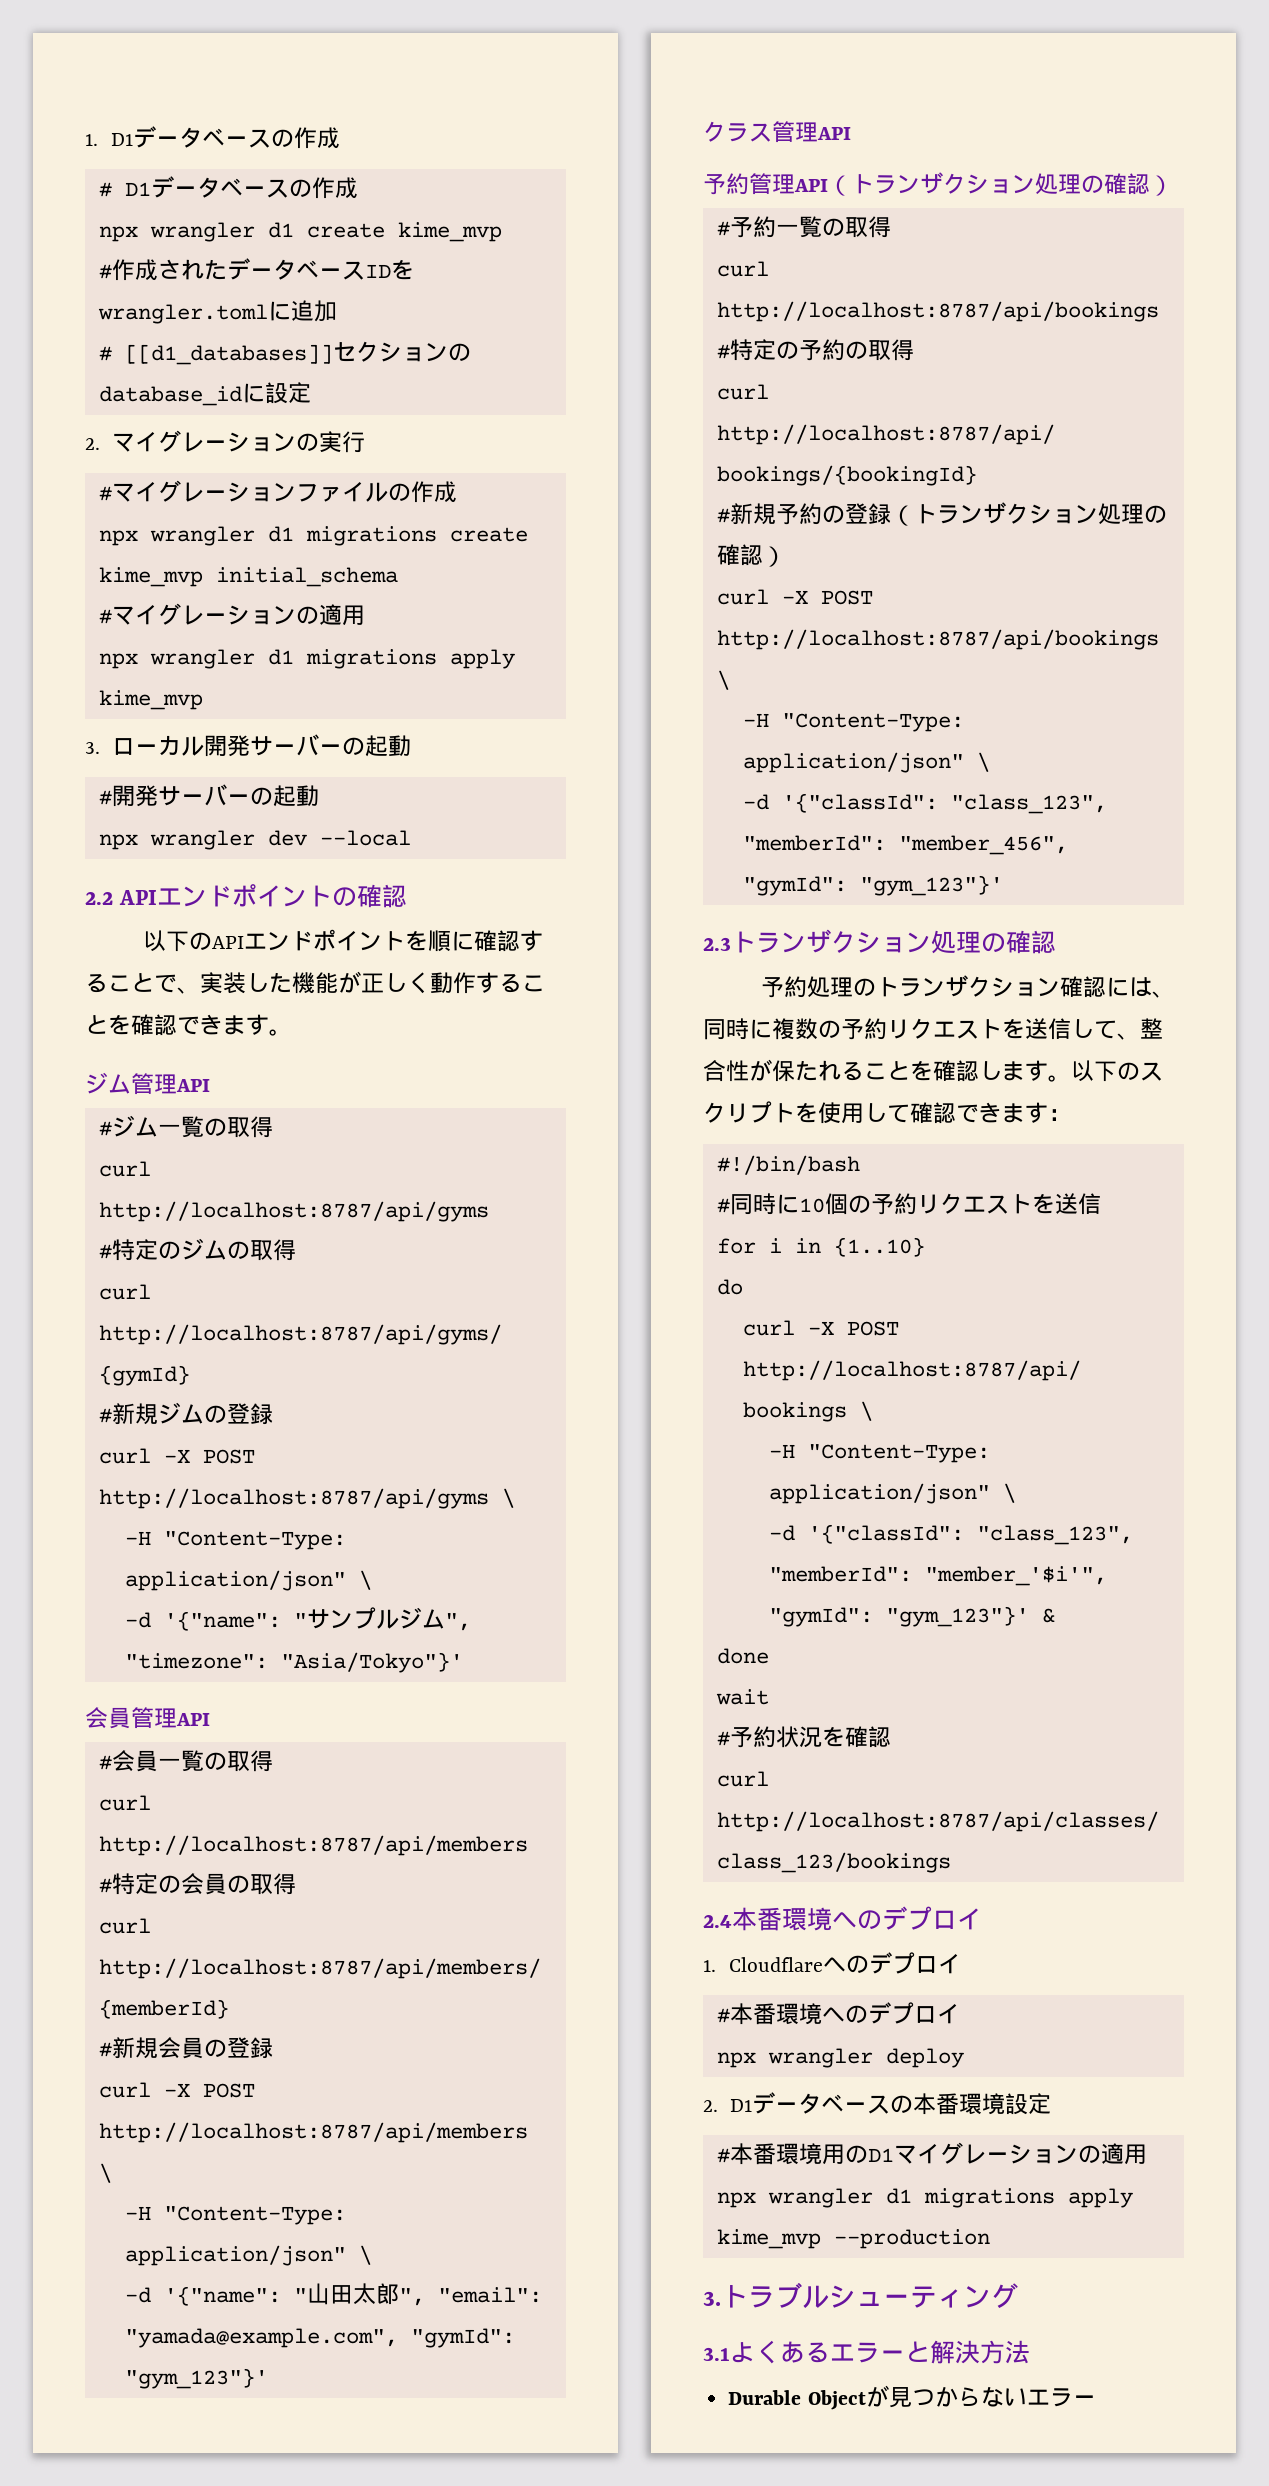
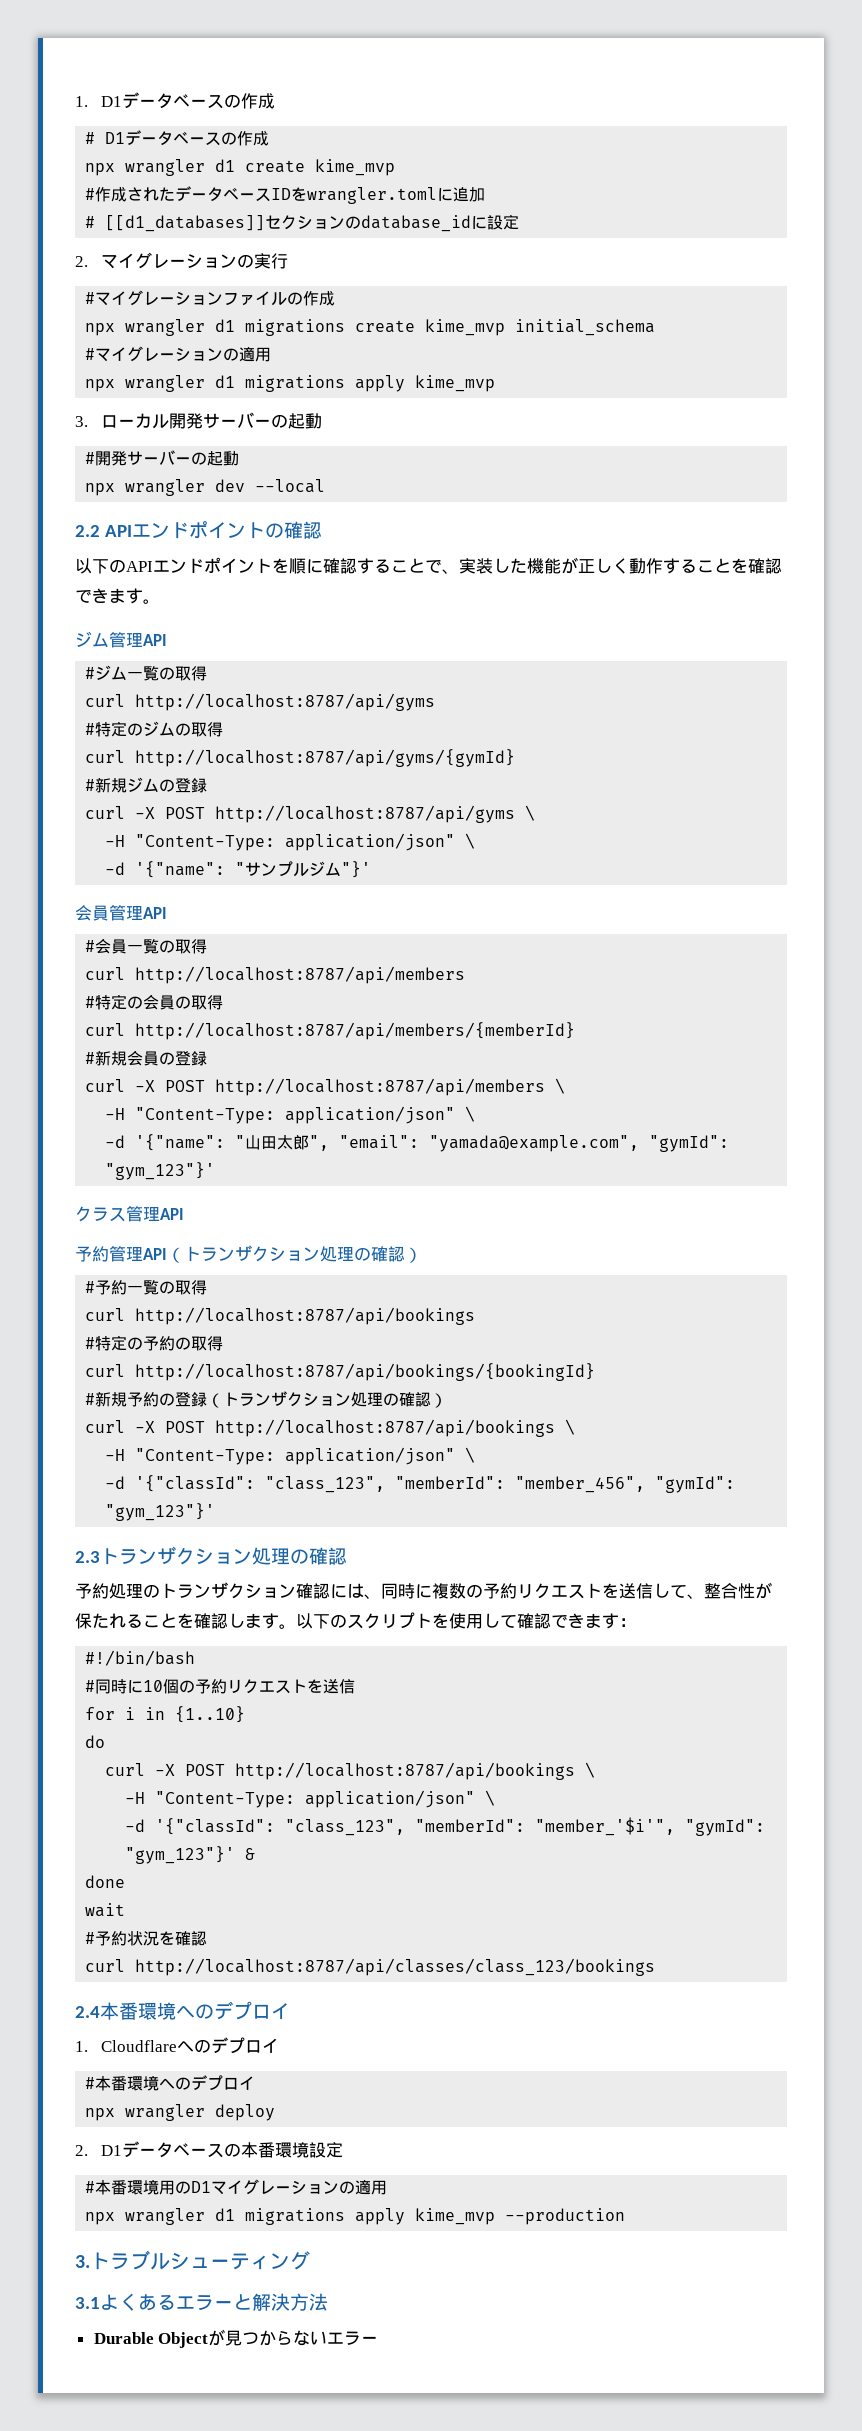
- -d '{"name": "サンプルジム", "timezone": "Asia/Tokyo"}'
+ -d '{"name": "サンプルジム"}'

